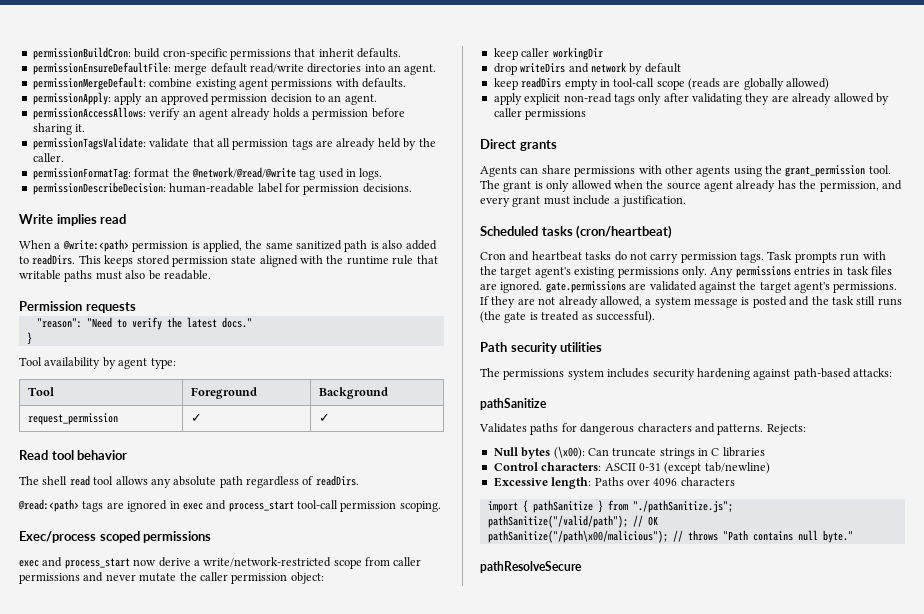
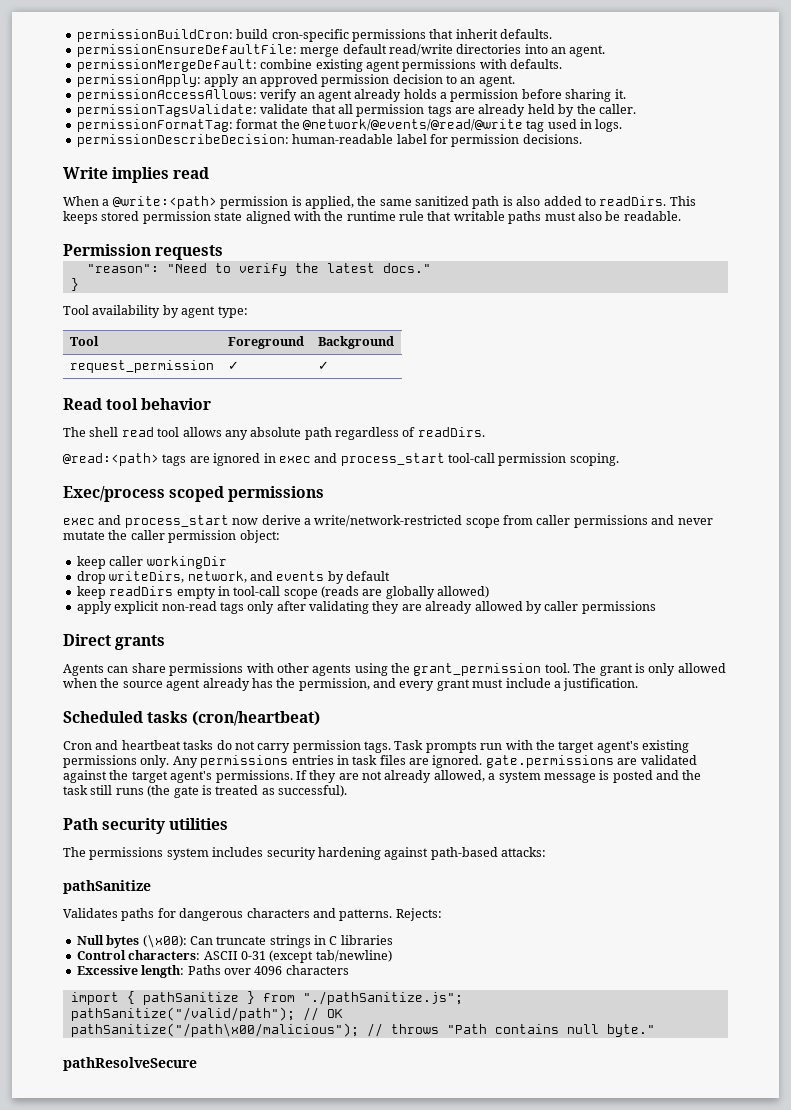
- permissionFormatTag: format the @network/@read/@write tag used in logs.
+ permissionFormatTag: format the @network/@events/@read/@write tag used in logs.
- drop writeDirs and network by default
+ drop writeDirs, network, and events by default

